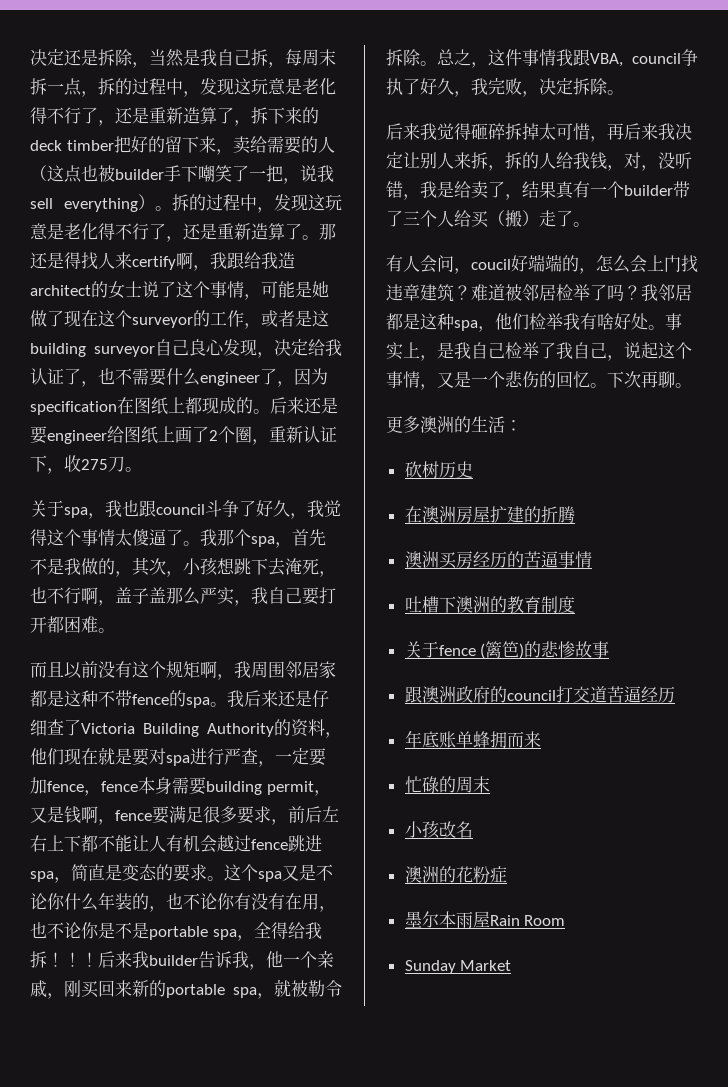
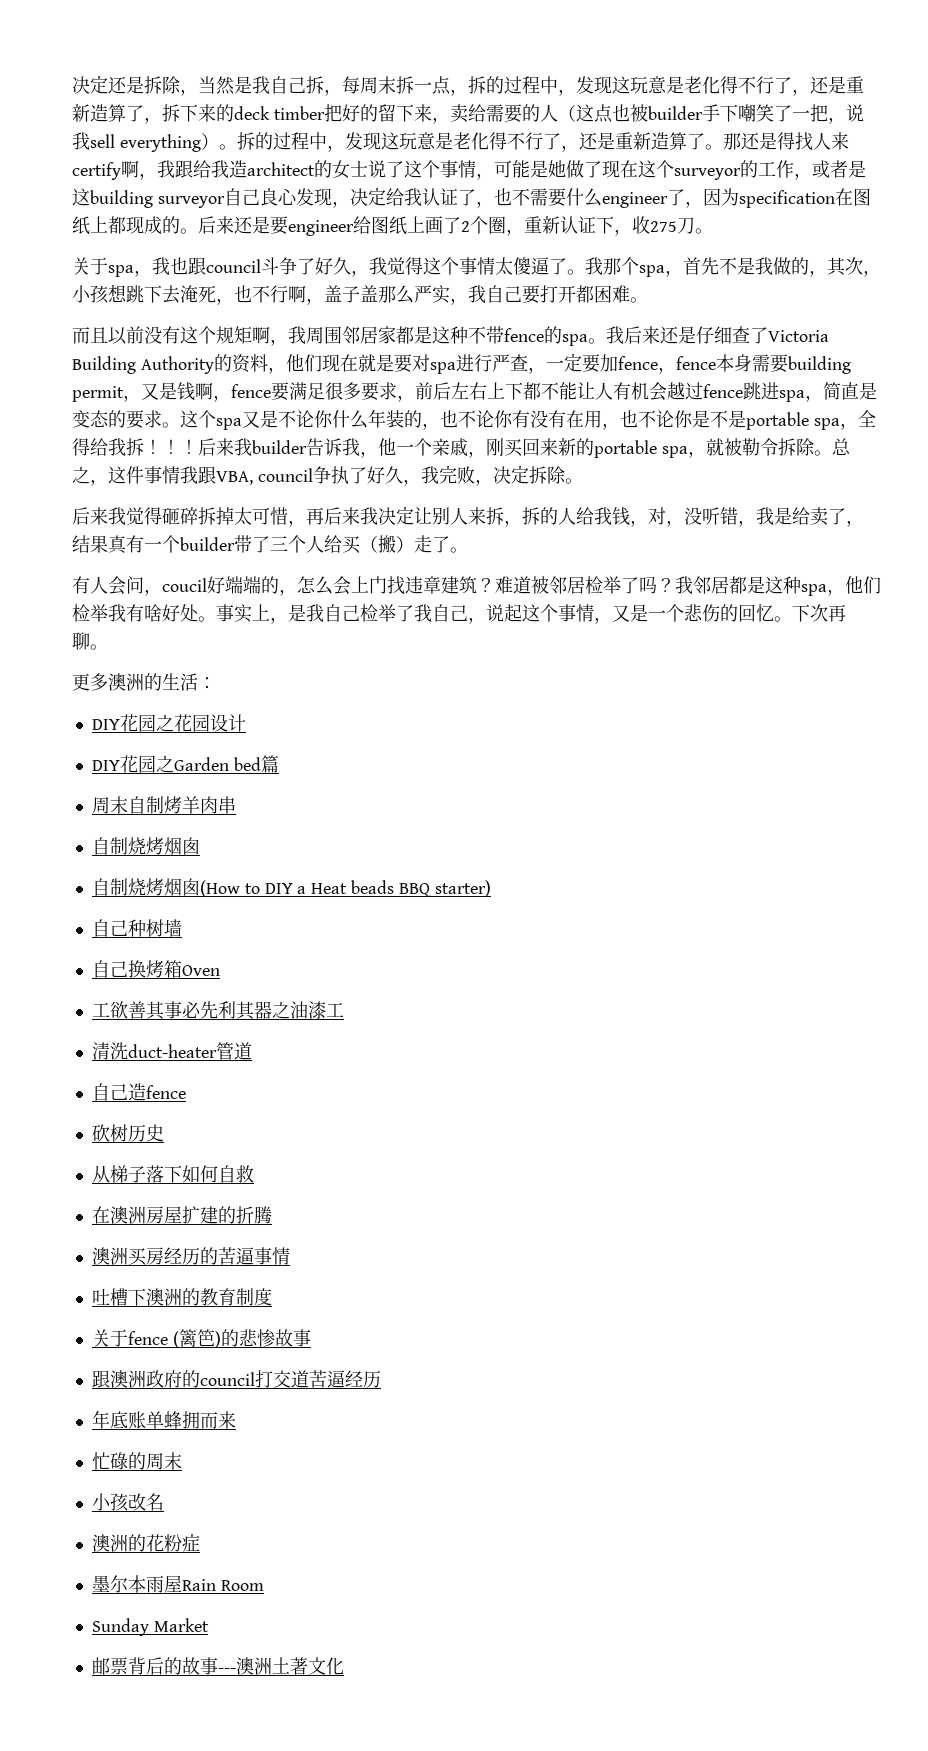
+ DIY花园之花园设计
+ DIY花园之Garden bed篇
+ 周末自制烤羊肉串
+ 自制烧烤烟囱
+ 自制烧烤烟囱(How to DIY a Heat beads BBQ starter)
+ 自己种树墙
+ 自己换烤箱Oven
+ 工欲善其事必先利其器之油漆工
+ 清洗duct-heater管道
+ 自己造fence
  砍树历史
+ 从梯子落下如何自救
+ 邮票背后的故事---澳洲土著文化

